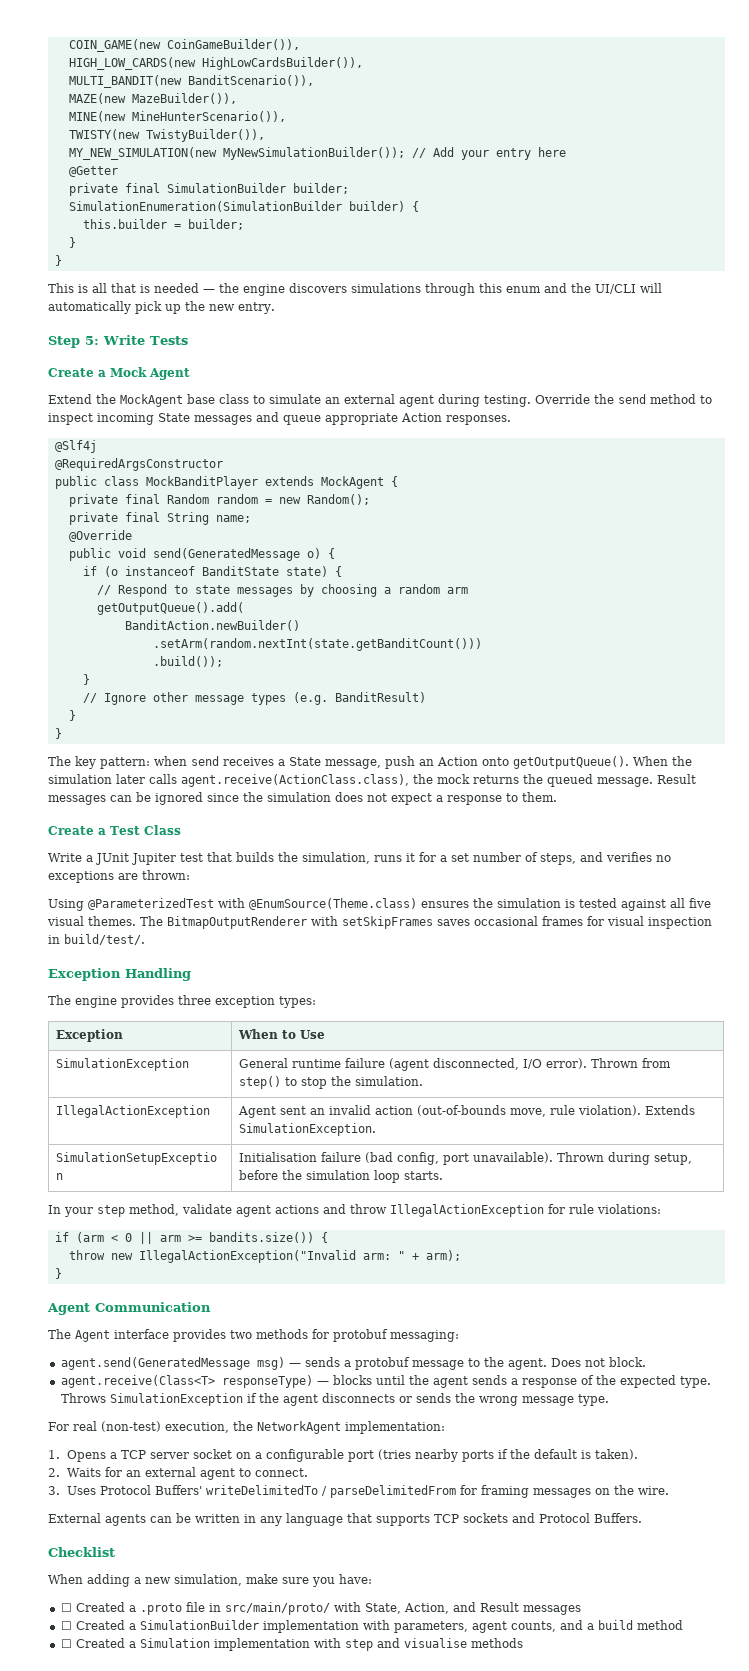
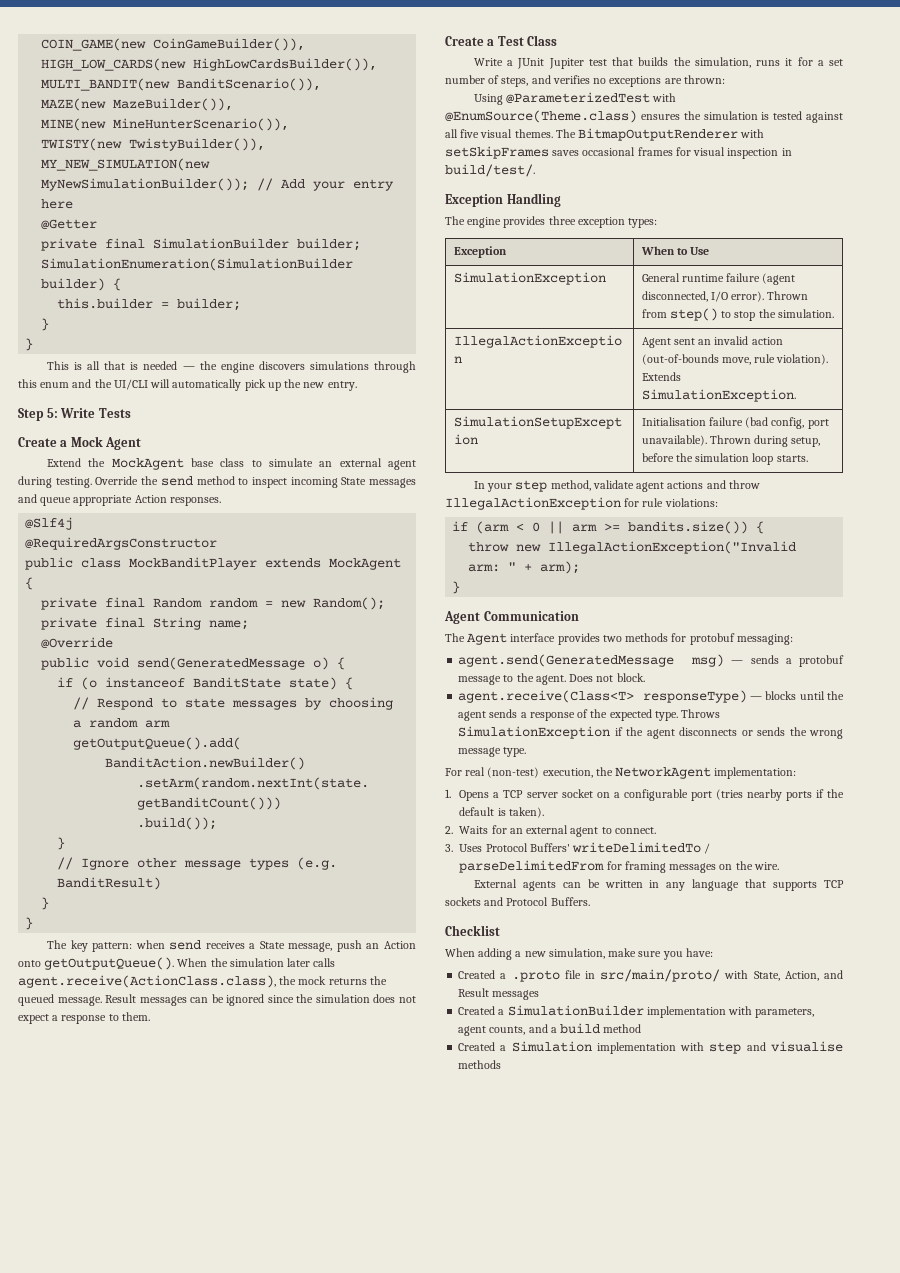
- ☐ Created a .proto file in src/main/proto/ with State, Action, and Result messages
+ Created a .proto file in src/main/proto/ with State, Action, and Result messages
- ☐ Created a SimulationBuilder implementation with parameters, agent counts, and a build method
+ Created a SimulationBuilder implementation with parameters, agent counts, and a build method
- ☐ Created a Simulation implementation with step and visualise methods
+ Created a Simulation implementation with step and visualise methods

